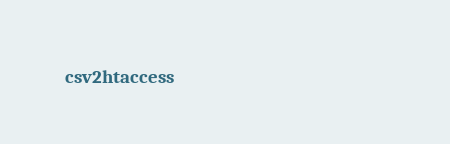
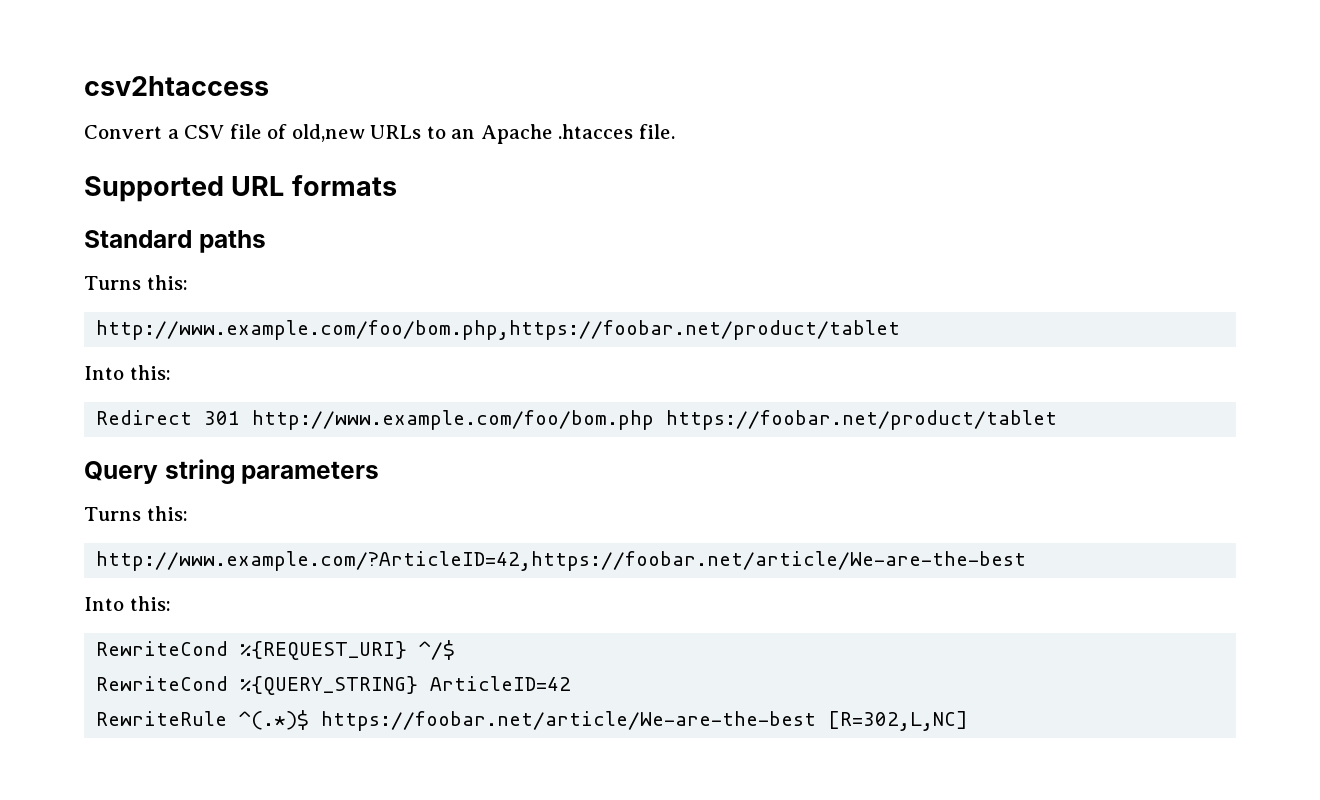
+ Convert a CSV file of old,new URLs to an Apache .htacces file.
+ Supported URL formats
+ Standard paths
+ Turns this:
+ http://www.example.com/foo/bom.php,https://foobar.net/product/tablet
+ Into this:
+ Redirect 301 http://www.example.com/foo/bom.php https://foobar.net/product/tablet
+ Query string parameters
+ Turns this:
+ http://www.example.com/?ArticleID=42,https://foobar.net/article/We-are-the-best
+ Into this:
+ RewriteCond %{REQUEST_URI} ^/$
+ RewriteCond %{QUERY_STRING} ArticleID=42
+ RewriteRule ^(.*)$ https://foobar.net/article/We-are-the-best [R=302,L,NC]

